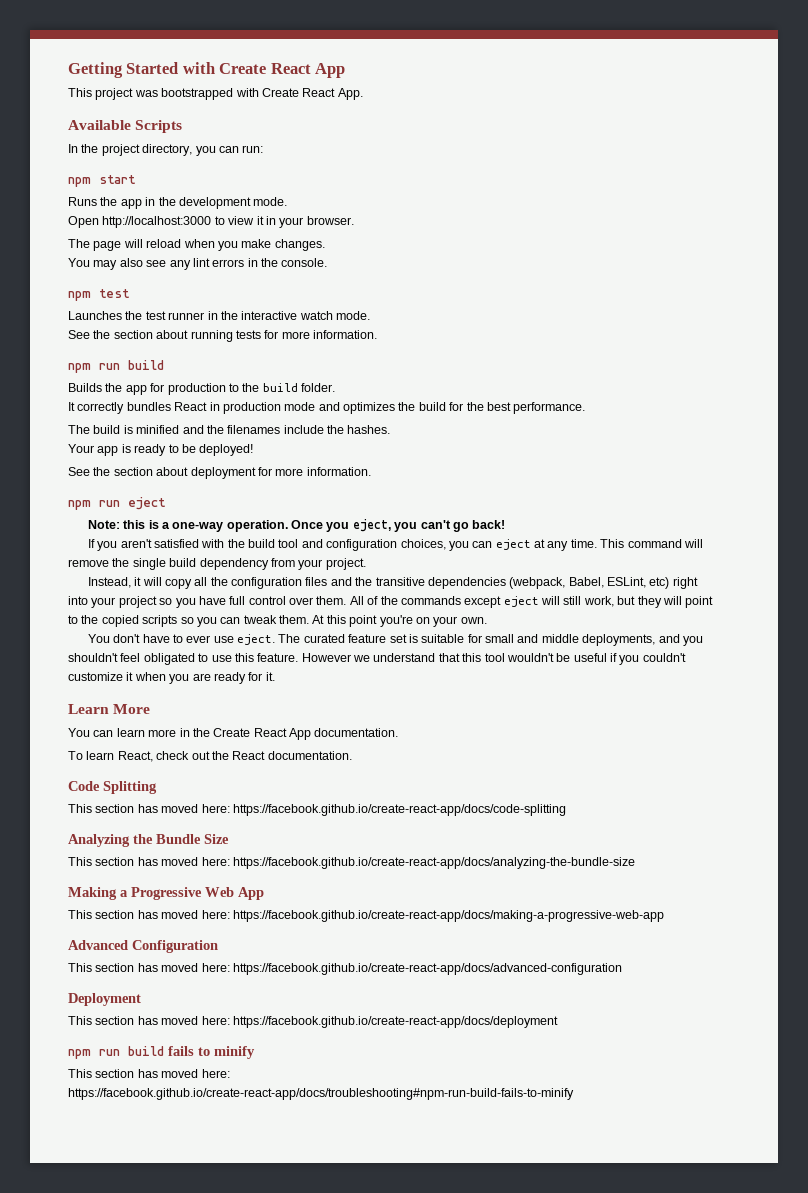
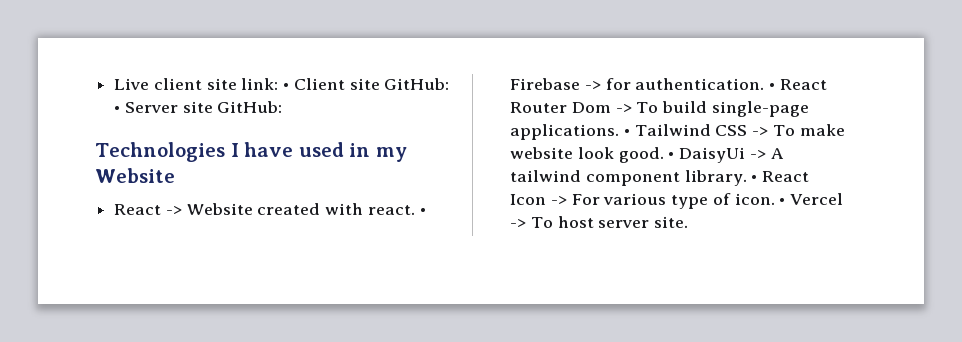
- Getting Started with Create React App
- This project was bootstrapped with Create React App.
- Available Scripts
- In the project directory, you can run:
- npm start
- Runs the app in the development mode.
- Open http://localhost:3000 to view it in your browser.
- The page will reload when you make changes.
- You may also see any lint errors in the console.
- npm test
- Launches the test runner in the interactive watch mode.
- See the section about running tests for more information.
- npm run build
- Builds the app for production to the build folder.
- It correctly bundles React in production mode and optimizes the build for the best performance.
- The build is minified and the filenames include the hashes.
- Your app is ready to be deployed!
- See the section about deployment for more information.
- npm run eject
- Note: this is a one-way operation. Once you eject, you can't go back!
- If you aren't satisfied with the build tool and configuration choices, you can eject at any time. This command will remove the single build dependency from your project.
- Instead, it will copy all the configuration files and the transitive dependencies (webpack, Babel, ESLint, etc) right into your project so you have full control over them. All of the commands except eject will still work, but they will point to the copied scripts so you can tweak them. At this point you're on your own.
- You don't have to ever use eject. The curated feature set is suitable for small and middle deployments, and you shouldn't feel obligated to use this feature. However we understand that this tool wouldn't be useful if you couldn't customize it when you are ready for it.
- Learn More
- You can learn more in the Create React App documentation.
- To learn React, check out the React documentation.
- Code Splitting
- This section has moved here: https://facebook.github.io/create-react-app/docs/code-splitting
- Analyzing the Bundle Size
- This section has moved here: https://facebook.github.io/create-react-app/docs/analyzing-the-bundle-size
- Making a Progressive Web App
- This section has moved here: https://facebook.github.io/create-react-app/docs/making-a-progressive-web-app
- Advanced Configuration
- This section has moved here: https://facebook.github.io/create-react-app/docs/advanced-configuration
- Deployment
- This section has moved here: https://facebook.github.io/create-react-app/docs/deployment
- npm run build fails to minify
- This section has moved here: https://facebook.github.io/create-react-app/docs/troubleshooting#npm-run-build-fails-to-minify
+ Live client site link: • Client site GitHub: • Server site GitHub:
+ Technologies I have used in my Website
+ React -> Website created with react. • Firebase -> for authentication. • React Router Dom -> To build single-page applications. • Tailwind CSS -> To make website look good. • DaisyUi -> A tailwind component library. • React Icon -> For various type of icon. • Vercel -> To host server site.

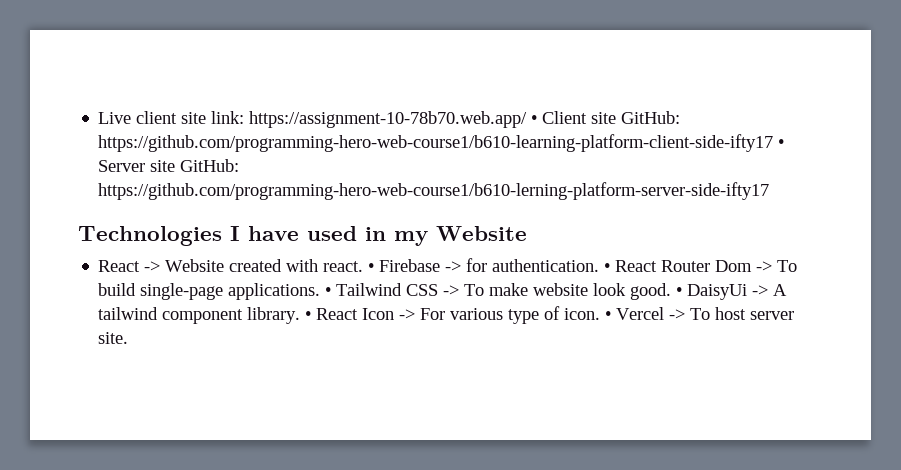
- Live client site link: • Client site GitHub: • Server site GitHub:
+ Live client site link: https://assignment-10-78b70.web.app/ • Client site GitHub: https://github.com/programming-hero-web-course1/b610-learning-platform-client-side-ifty17 • Server site GitHub: https://github.com/programming-hero-web-course1/b610-lerning-platform-server-side-ifty17

